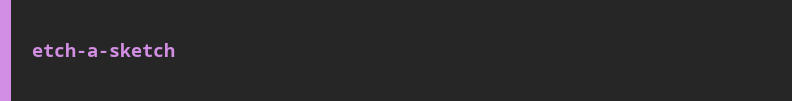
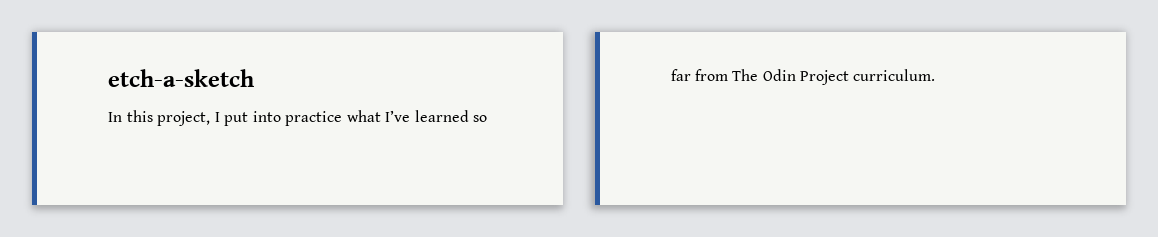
+ In this project, I put into practice what I’ve learned so far from The Odin Project curriculum.

